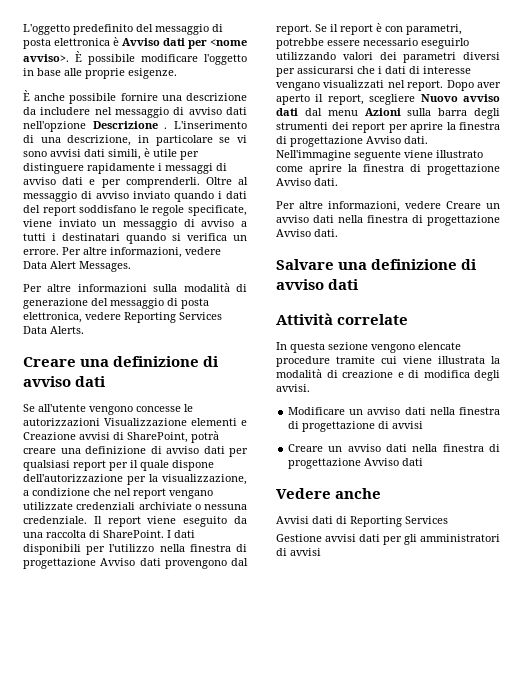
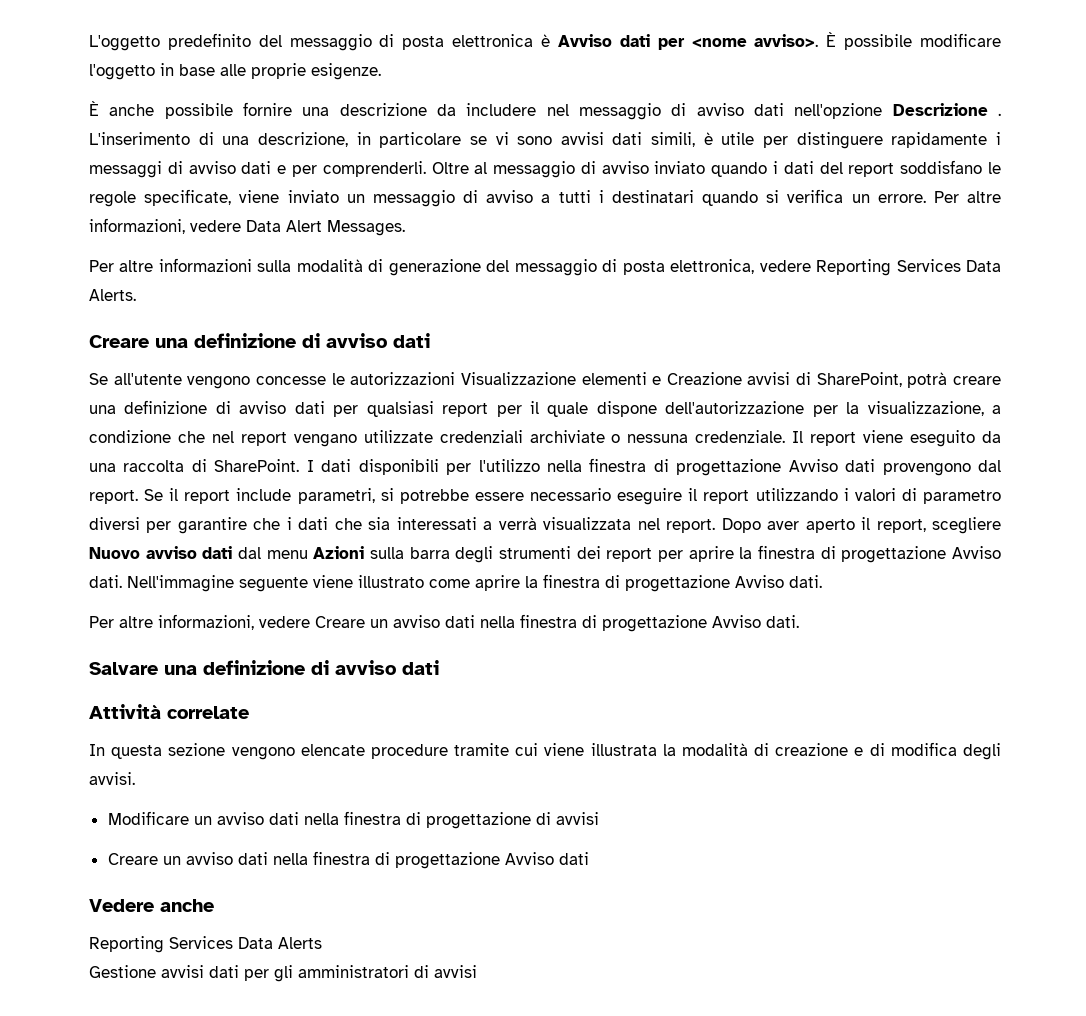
- Se il report è con parametri, potrebbe essere necessario eseguirlo utilizzando valori dei parametri diversi per assicurarsi che i dati di interesse vengano visualizzati nel report.
+ Se il report include parametri, si potrebbe essere necessario eseguire il report utilizzando i valori di parametro diversi per garantire che i dati che sia interessati a verrà visualizzata nel report.
- Avvisi dati di Reporting Services
+ Reporting Services Data Alerts

